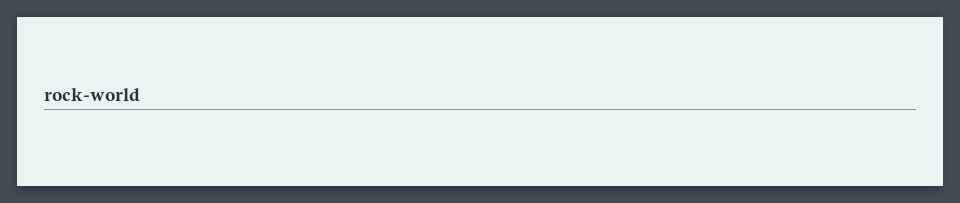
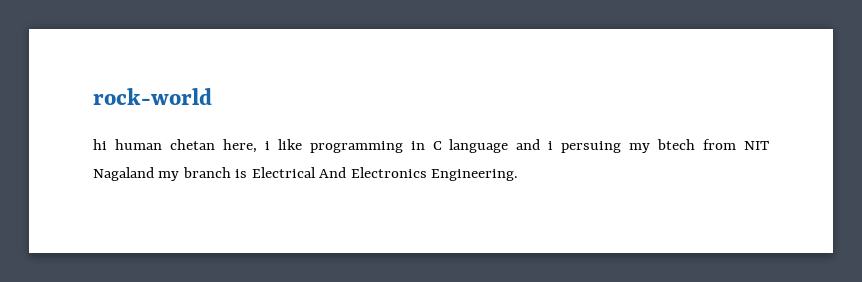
+ hi human chetan here, i like programming in C language and i persuing my btech from NIT Nagaland my branch is Electrical And Electronics Engineering.

